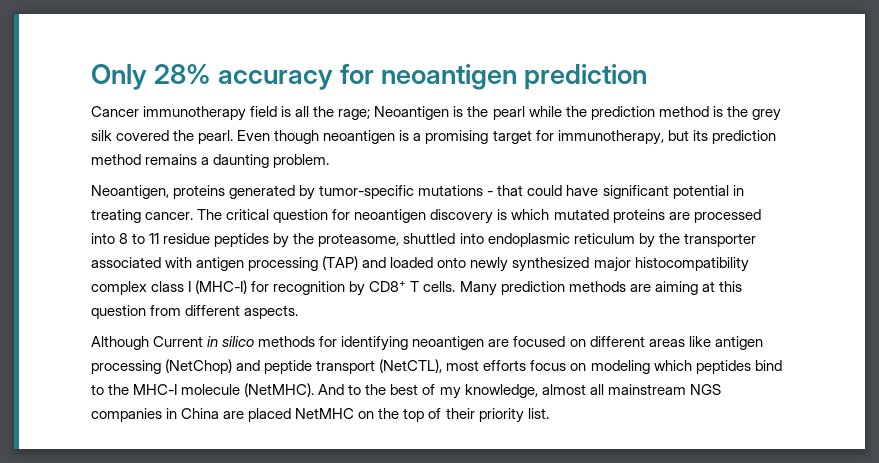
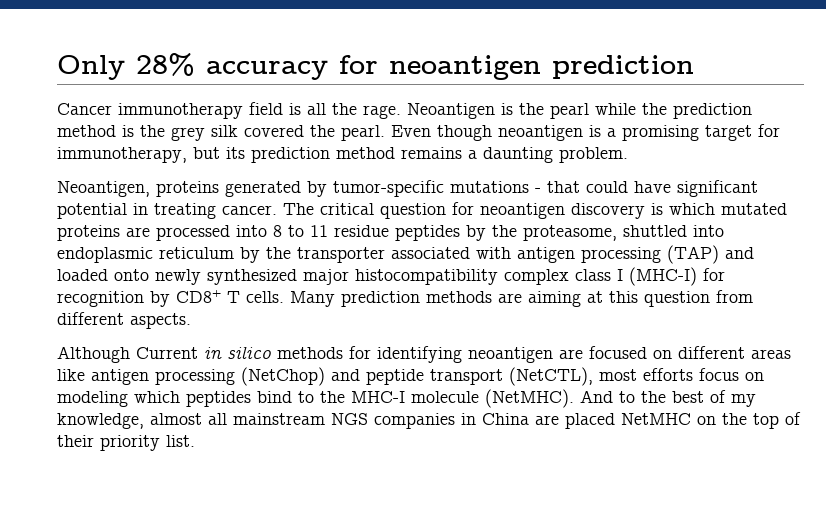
- Cancer immunotherapy field is all the rage; Neoantigen is the pearl while the prediction method is the grey silk covered the pearl.
+ Cancer immunotherapy field is all the rage. Neoantigen is the pearl while the prediction method is the grey silk covered the pearl.

